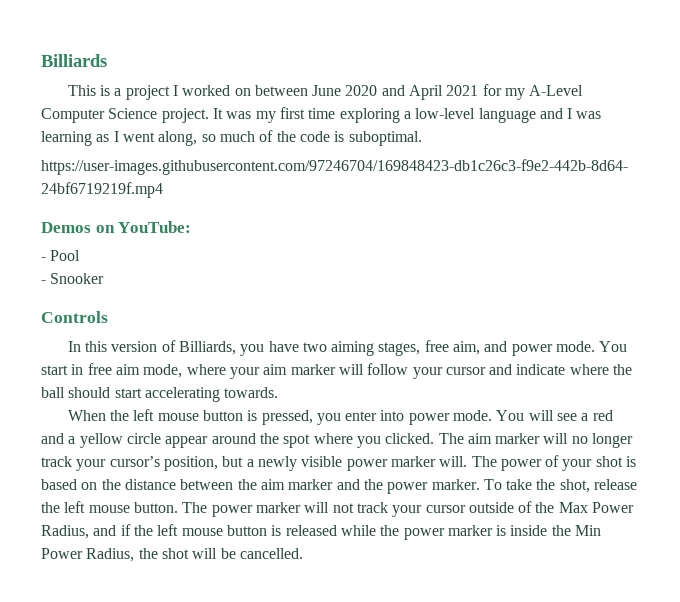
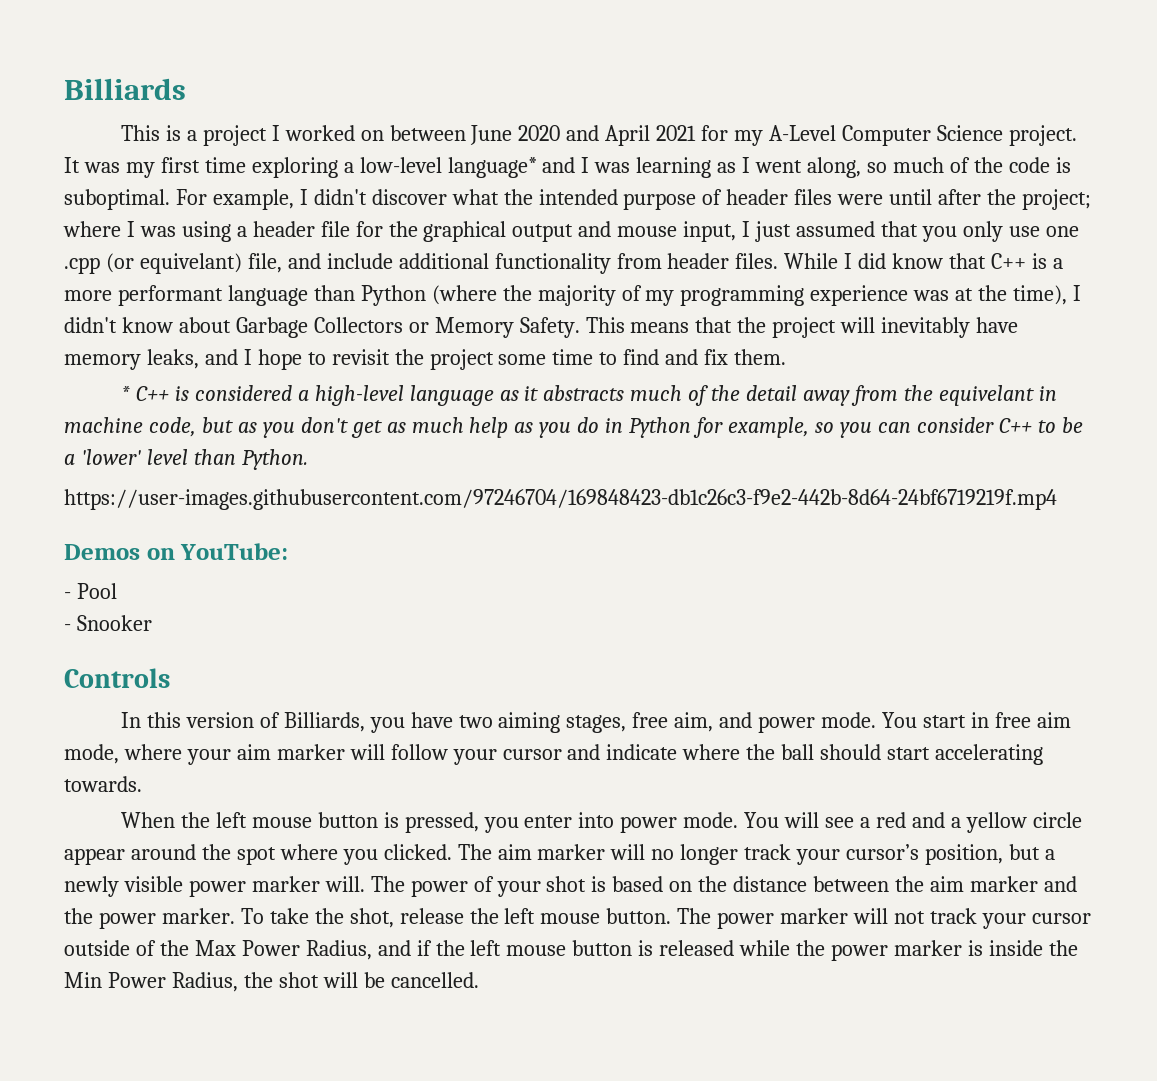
- It was my first time exploring a low-level language and I was learning as I went along, so much of the code is suboptimal.
+ It was my first time exploring a low-level language* and I was learning as I went along, so much of the code is suboptimal. For example, I didn't discover what the intended purpose of header files were until after the project; where I was using a header file for the graphical output and mouse input, I just assumed that you only use one .cpp (or equivelant) file, and include additional functionality from header files. While I did know that C++ is a more performant language than Python (where the majority of my programming experience was at the time), I didn't know about Garbage Collectors or Memory Safety. This means that the project will inevitably have memory leaks, and I hope to revisit the project some time to find and fix them.
+ * C++ is considered a high-level language as it abstracts much of the detail away from the equivelant in machine code, but as you don't get as much help as you do in Python for example, so you can consider C++ to be a 'lower' level than Python.

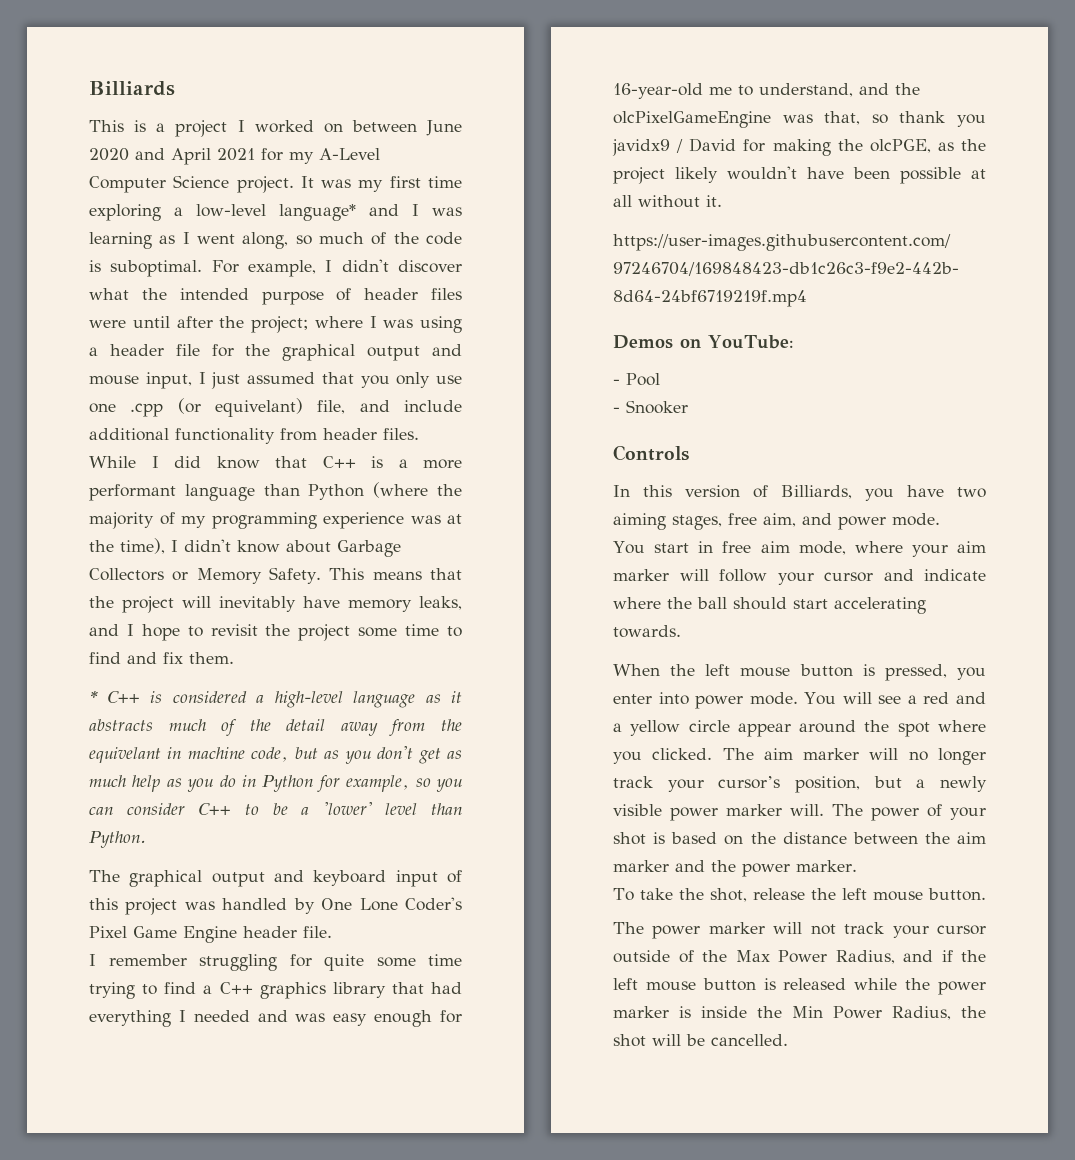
+ The graphical output and keyboard input of this project was handled by One Lone Coder's Pixel Game Engine header file.
+ I remember struggling for quite some time trying to find a C++ graphics library that had everything I needed and was easy enough for 16-year-old me to understand, and the olcPixelGameEngine was that, so thank you javidx9 / David for making the olcPGE, as the project likely wouldn't have been possible at all without it.
- In this version of Billiards, you have two aiming stages, free aim, and power mode. You start in free aim mode, where your aim marker will follow your cursor and indicate where the ball should start accelerating towards.
+ In this version of Billiards, you have two aiming stages, free aim, and power mode.
+ You start in free aim mode, where your aim marker will follow your cursor and indicate where the ball should start accelerating towards.
- The power of your shot is based on the distance between the aim marker and the power marker. To take the shot, release the left mouse button. The power marker will not track your cursor outside of the Max Power Radius, and if the left mouse button is released while the power marker is inside the Min Power Radius, the shot will be cancelled.
+ The power of your shot is based on the distance between the aim marker and the power marker.
+ To take the shot, release the left mouse button.
+ The power marker will not track your cursor outside of the Max Power Radius, and if the left mouse button is released while the power marker is inside the Min Power Radius, the shot will be cancelled.

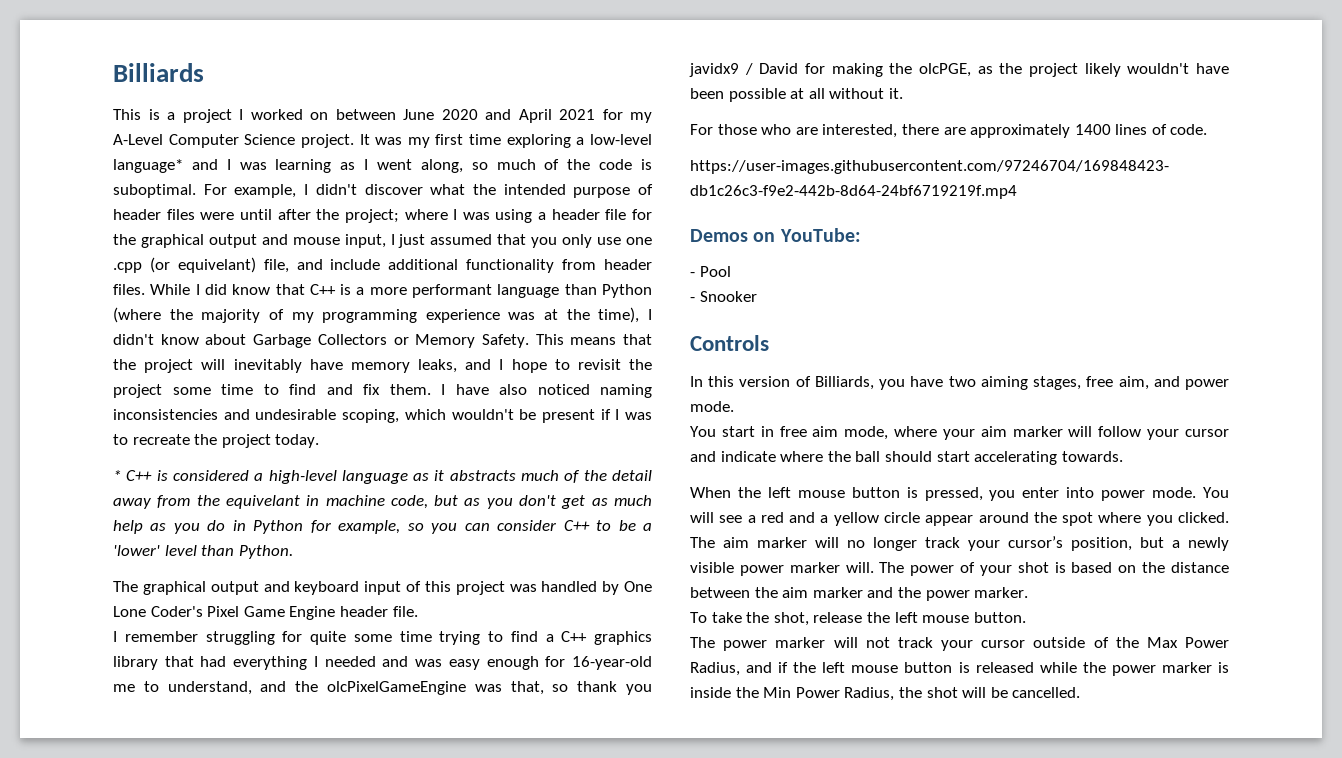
+ I have also noticed naming inconsistencies and undesirable scoping, which wouldn't be present if I was to recreate the project today.
+ For those who are interested, there are approximately 1400 lines of code.

